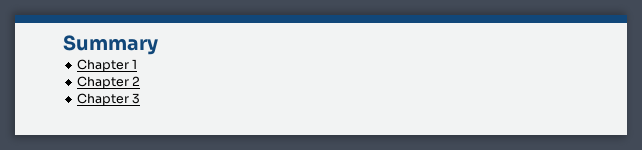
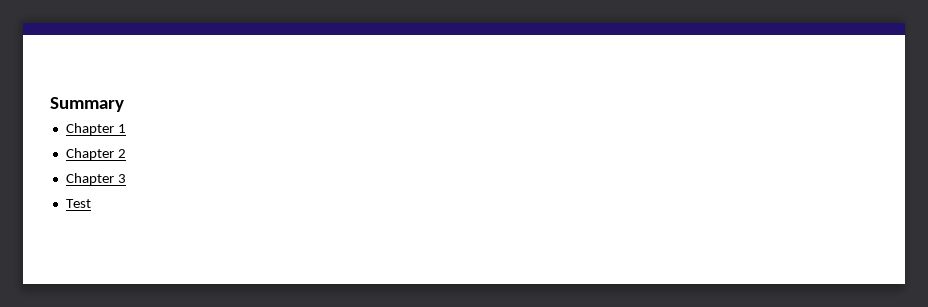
+ Test

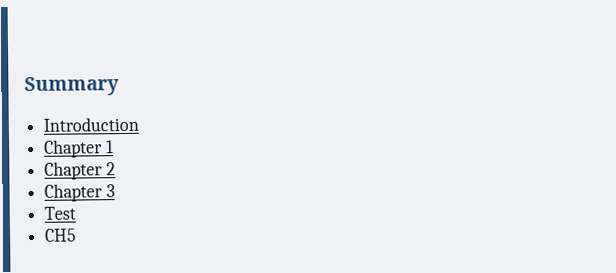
+ Introduction
+ CH5

